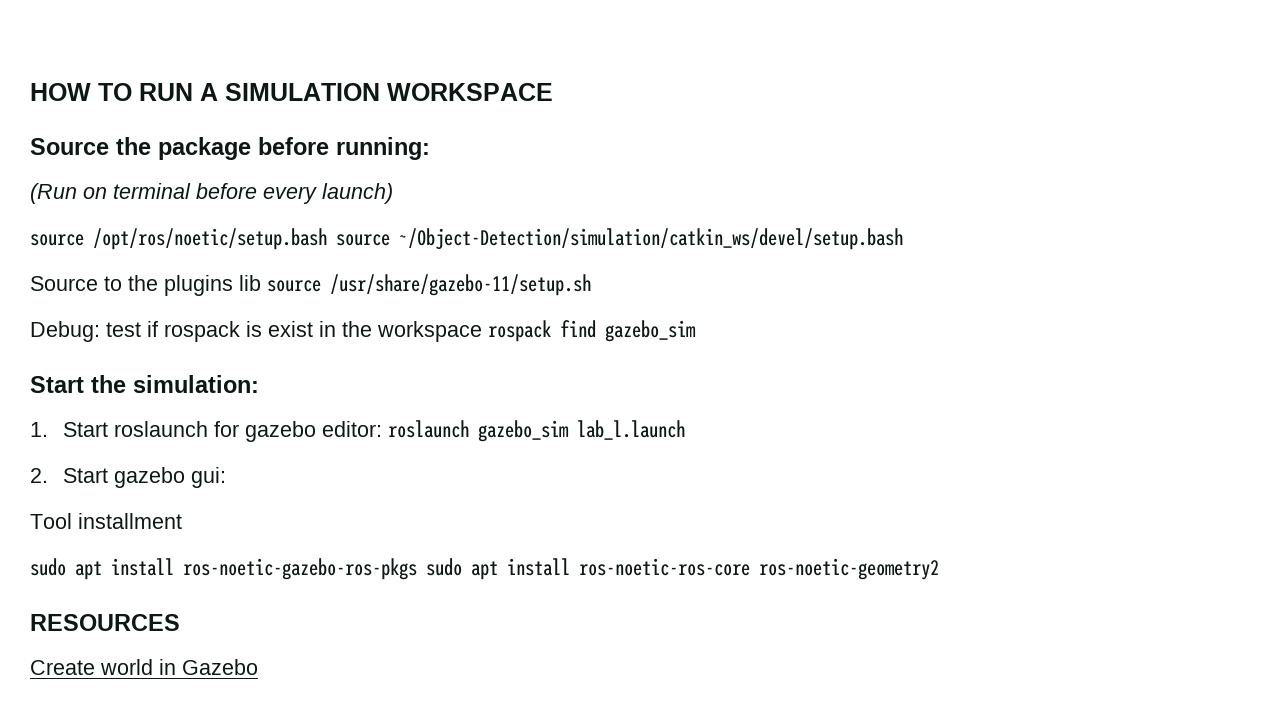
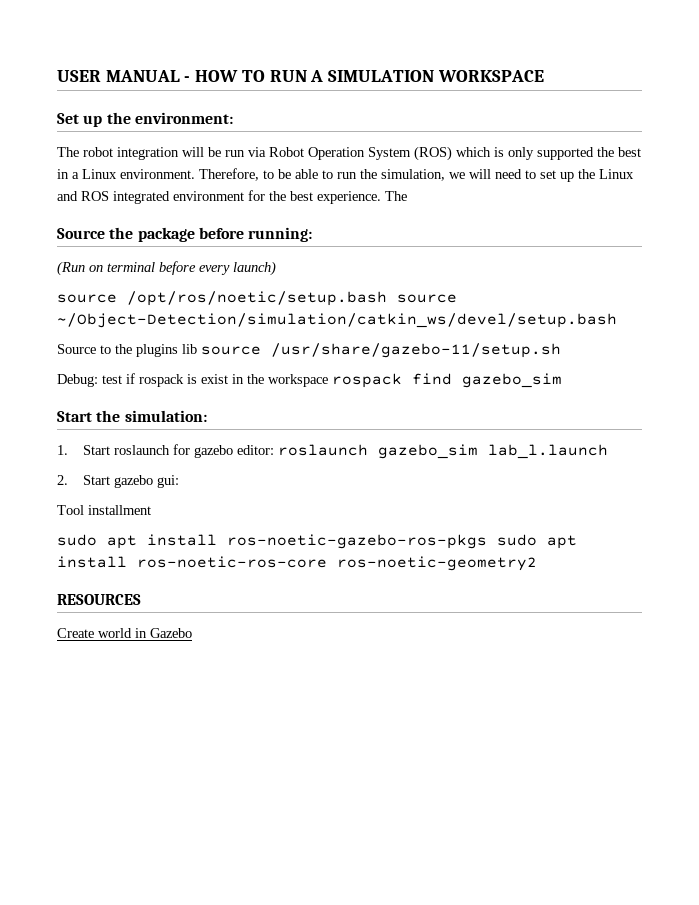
- HOW TO RUN A SIMULATION WORKSPACE
+ USER MANUAL - HOW TO RUN A SIMULATION WORKSPACE
+ Set up the environment:
+ The robot integration will be run via Robot Operation System (ROS) which is only supported the best in a Linux environment. Therefore, to be able to run the simulation, we will need to set up the Linux and ROS integrated environment for the best experience. The

